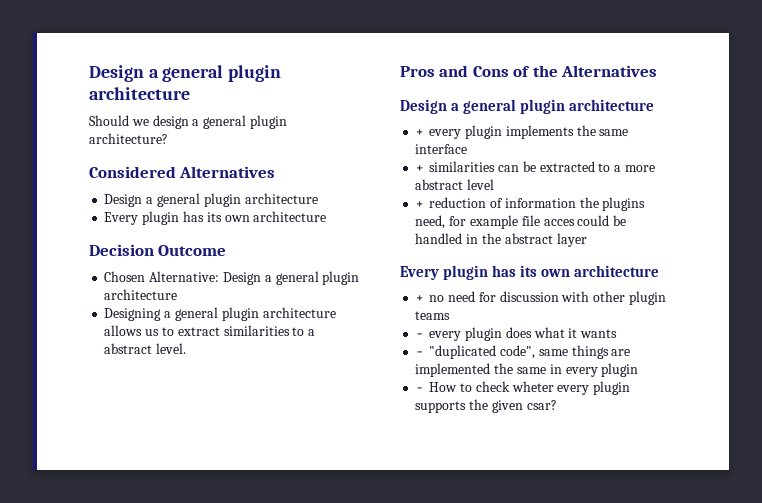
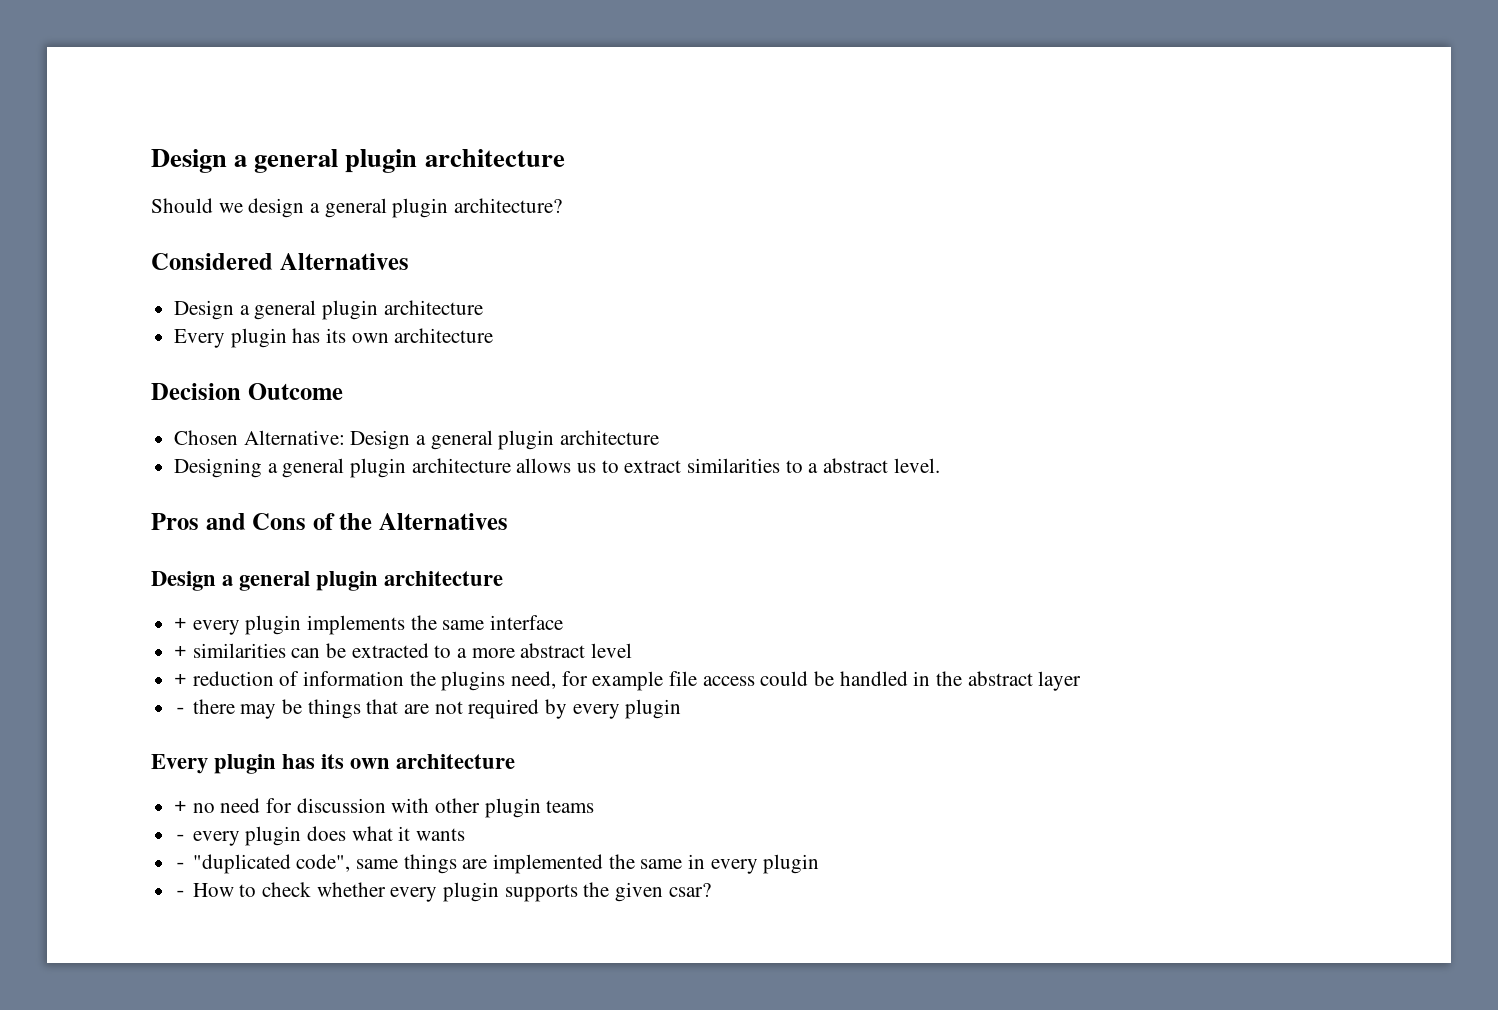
- + reduction of information the plugins need, for example file acces could be handled in the abstract layer
+ + reduction of information the plugins need, for example file access could be handled in the abstract layer
+ - there may be things that are not required by every plugin
- - How to check wheter every plugin supports the given csar?
+ - How to check whether every plugin supports the given csar?

